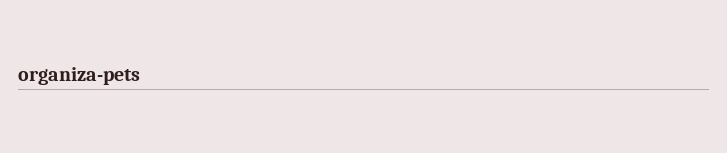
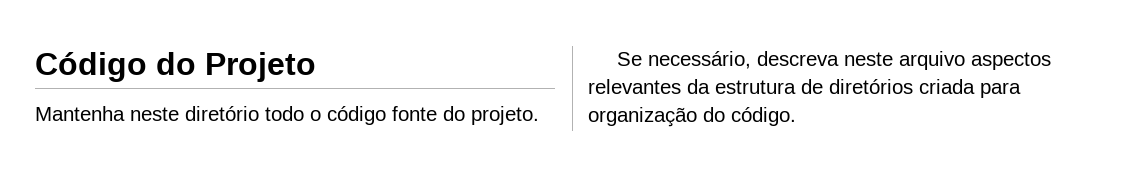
- organiza-pets
+ Código do Projeto
+ Mantenha neste diretório todo o código fonte do projeto.
+ Se necessário, descreva neste arquivo aspectos relevantes da estrutura de diretórios criada para organização do código.

